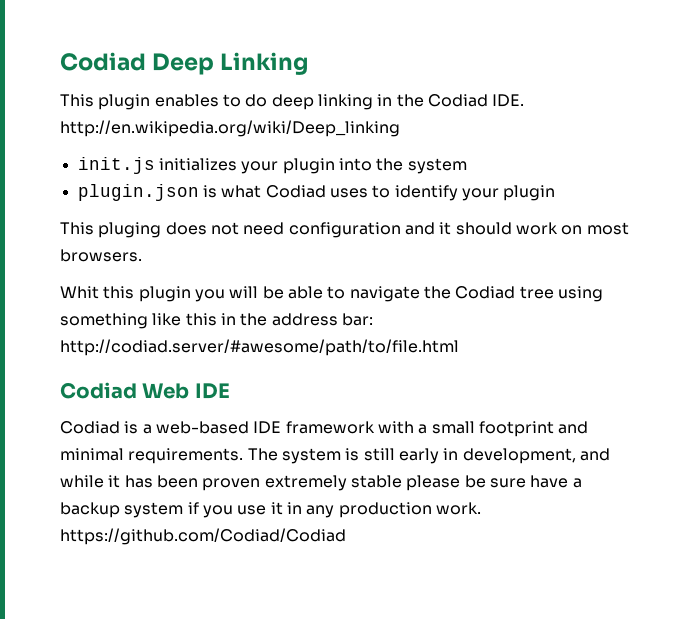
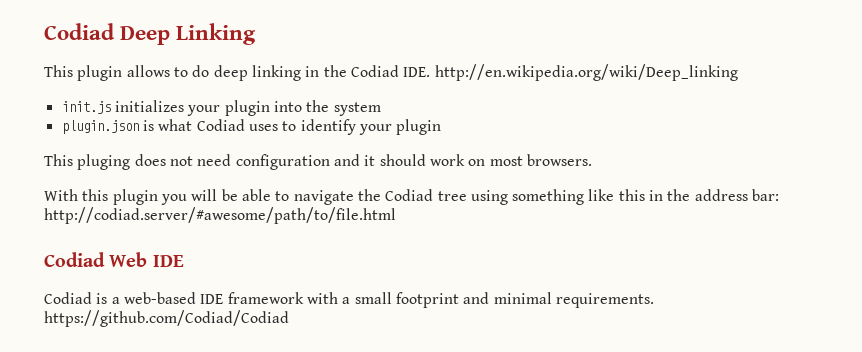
- This plugin enables to do deep linking in the Codiad IDE. http://en.wikipedia.org/wiki/Deep_linking
+ This plugin allows to do deep linking in the Codiad IDE. http://en.wikipedia.org/wiki/Deep_linking
- Whit this plugin you will be able to navigate the Codiad tree using something like this in the address bar: http://codiad.server/#awesome/path/to/file.html
+ With this plugin you will be able to navigate the Codiad tree using something like this in the address bar: http://codiad.server/#awesome/path/to/file.html
- Codiad is a web-based IDE framework with a small footprint and minimal requirements. The system is still early in development, and while it has been proven extremely stable please be sure have a backup system if you use it in any production work. https://github.com/Codiad/Codiad
+ Codiad is a web-based IDE framework with a small footprint and minimal requirements. https://github.com/Codiad/Codiad

